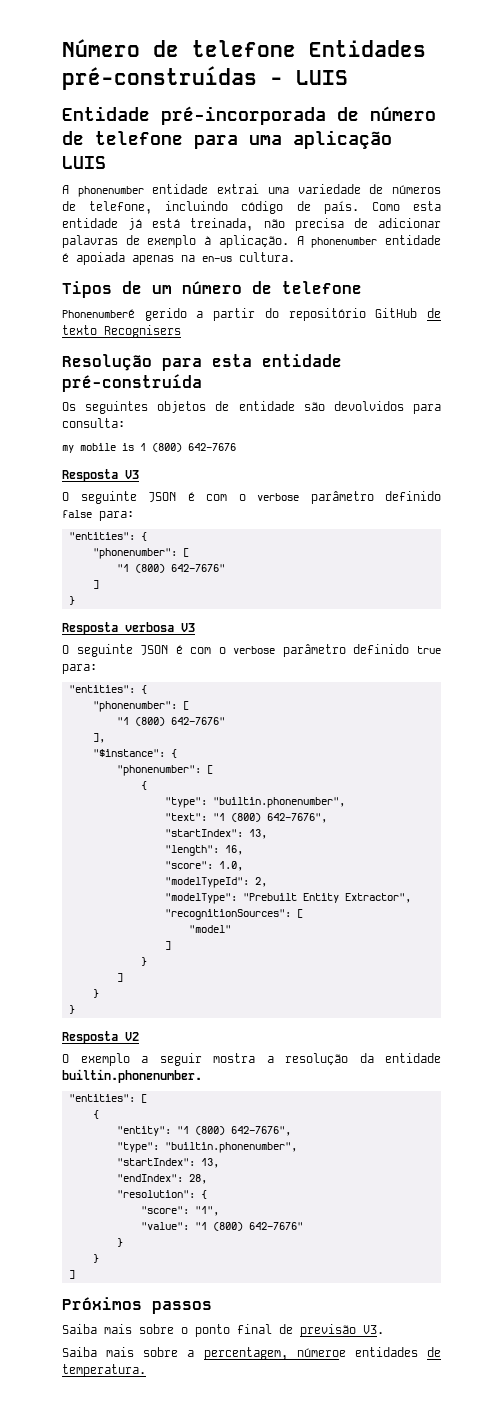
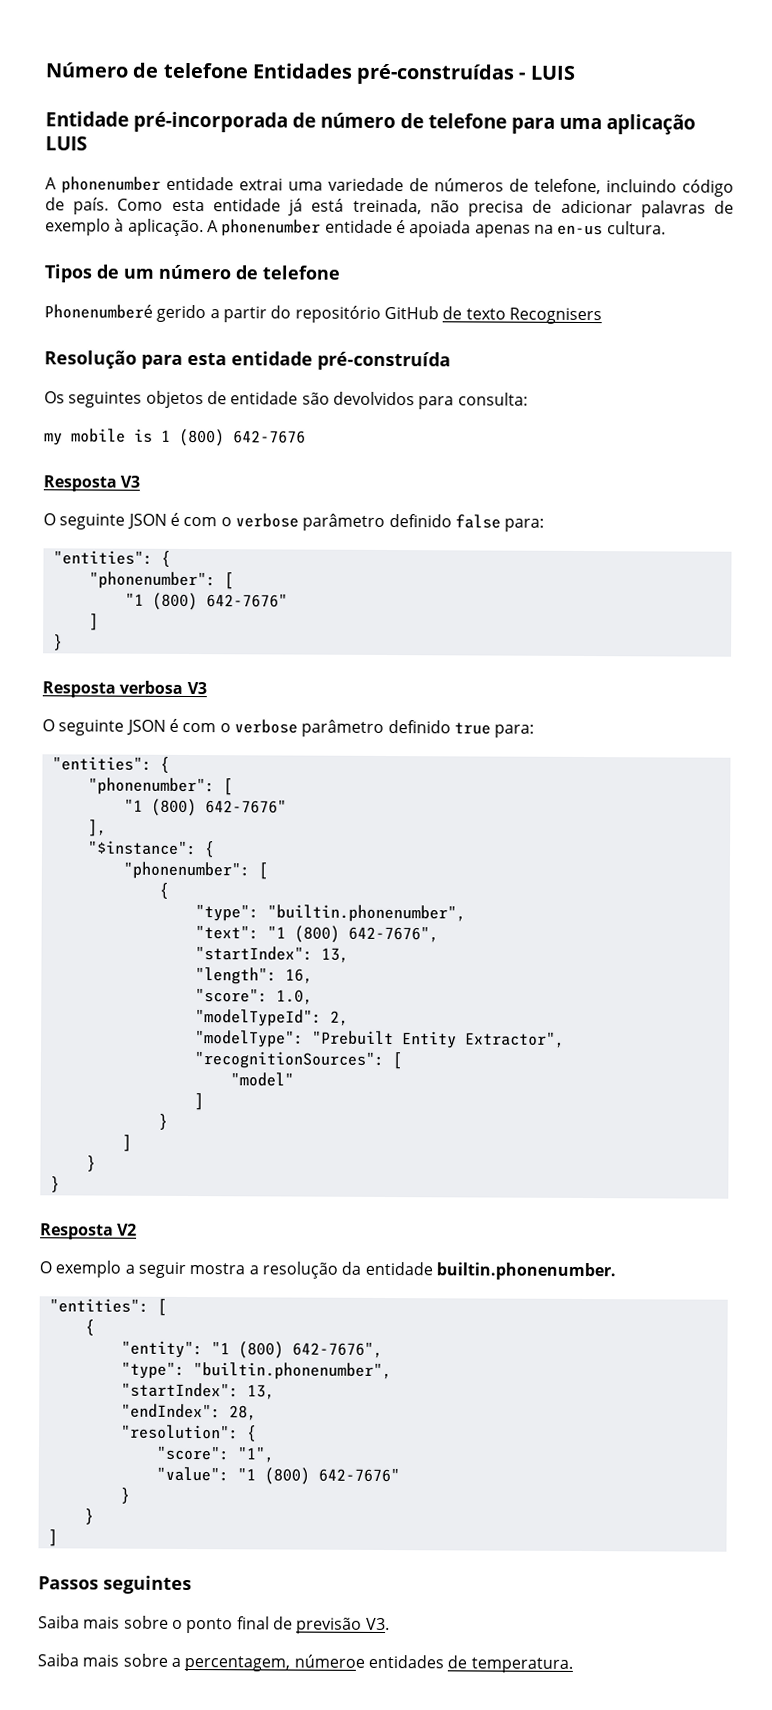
- Próximos passos
+ Passos seguintes

